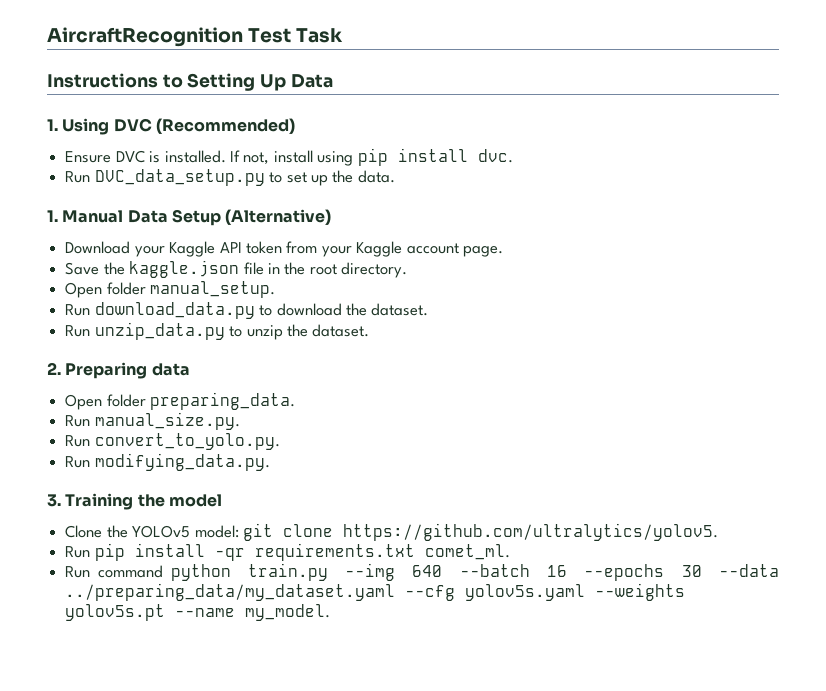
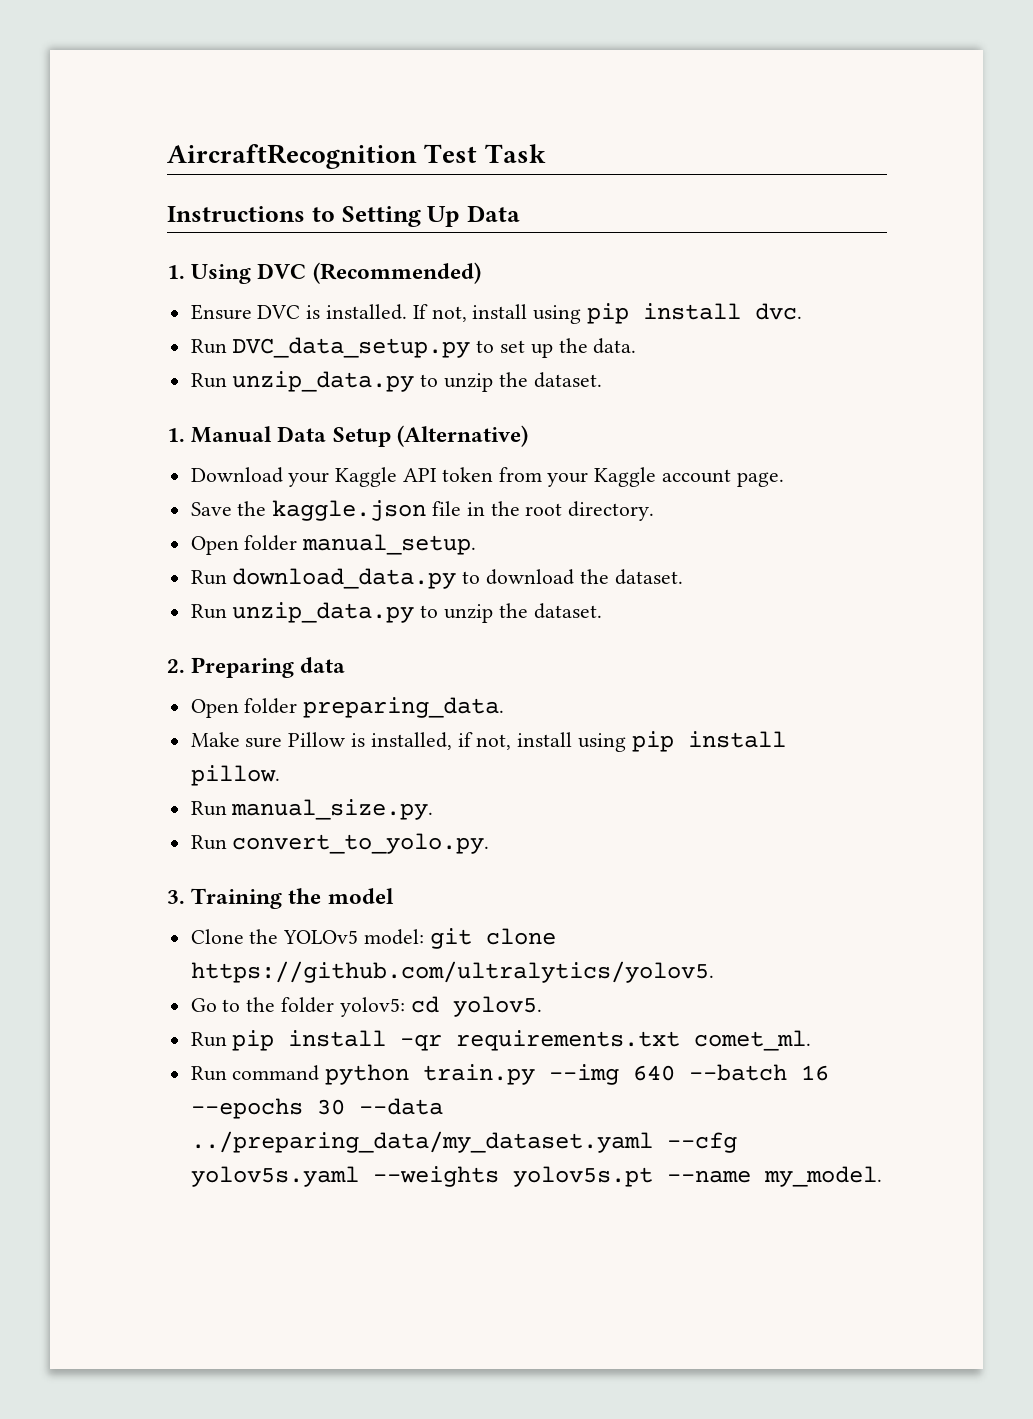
  Run DVC_data_setup.py to set up the data.
+ Run unzip_data.py to unzip the dataset.
+ Make sure Pillow is installed, if not, install using pip install pillow.
- Run modifying_data.py.
+ Go to the folder yolov5: cd yolov5.

